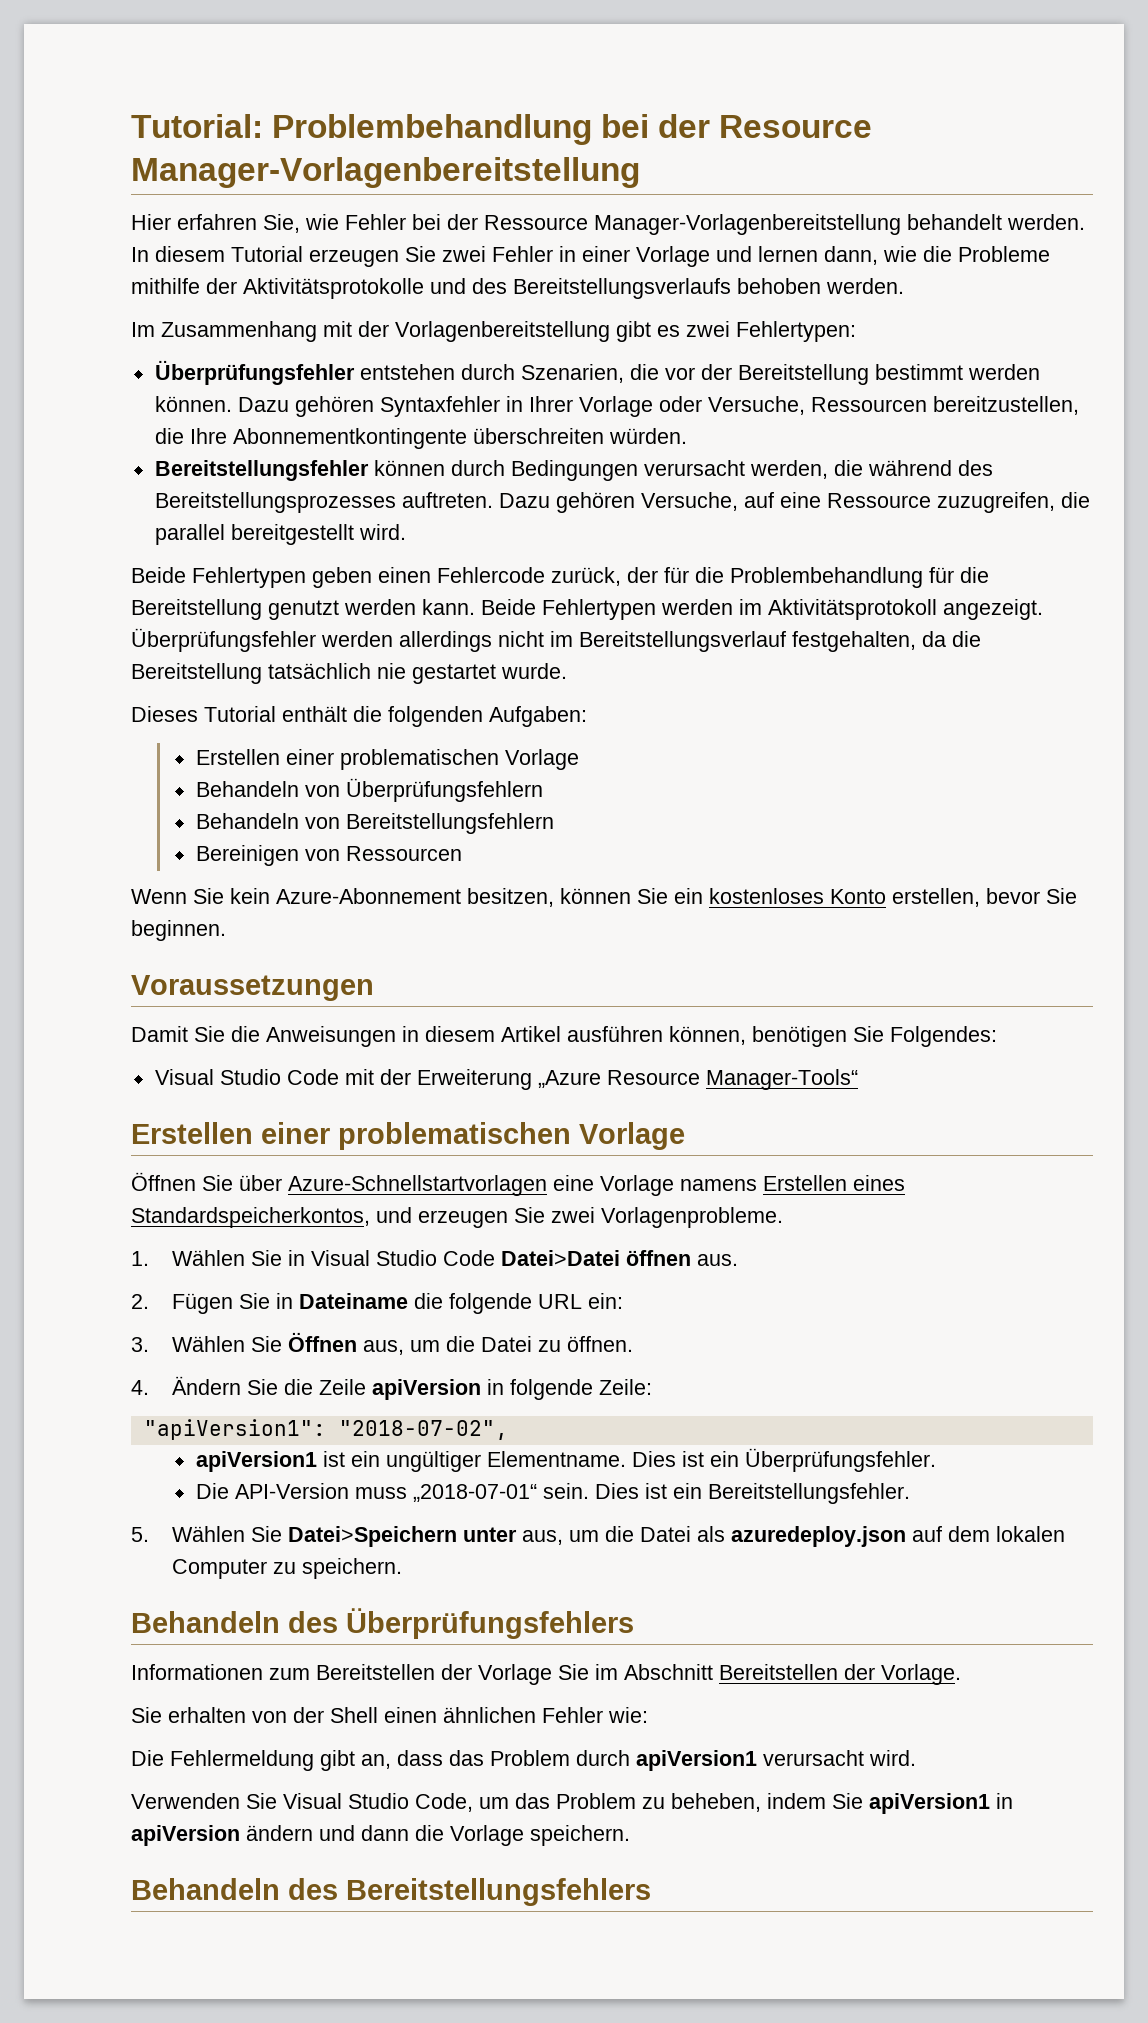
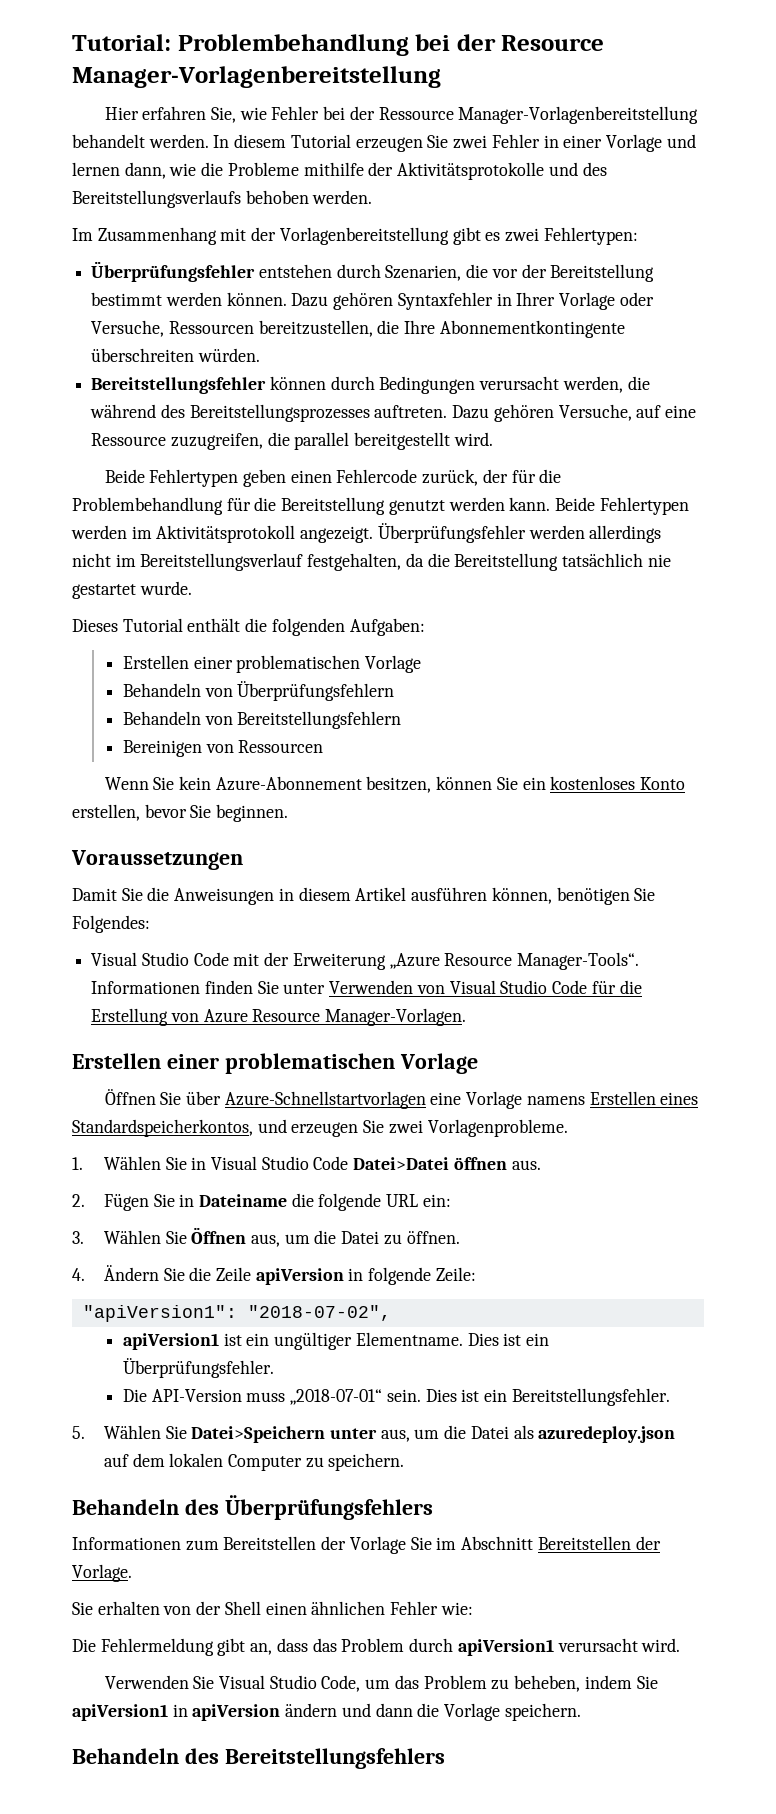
- Visual Studio Code mit der Erweiterung „Azure Resource Manager-Tools“
+ Visual Studio Code mit der Erweiterung „Azure Resource Manager-Tools“. Informationen finden Sie unter Verwenden von Visual Studio Code für die Erstellung von Azure Resource Manager-Vorlagen.

